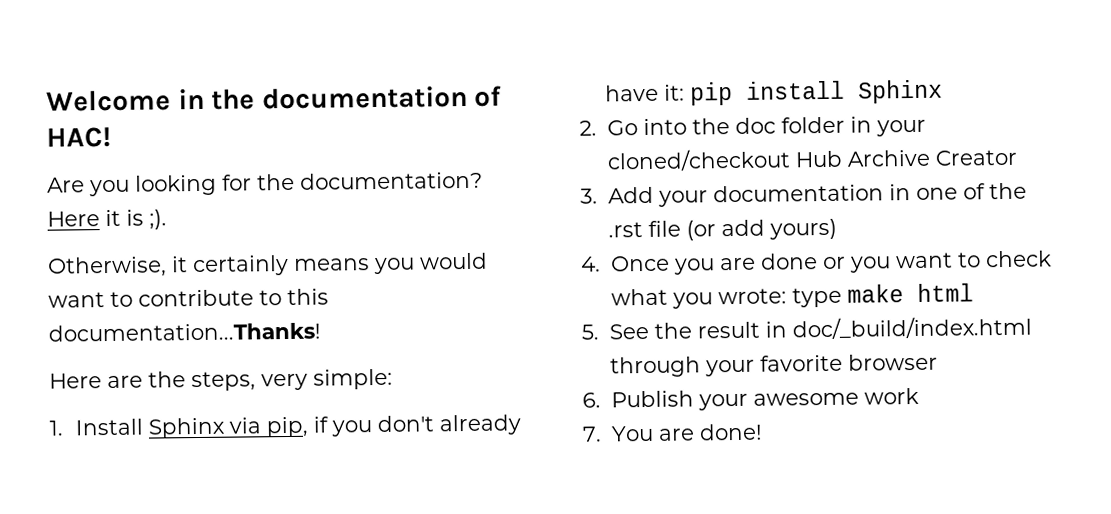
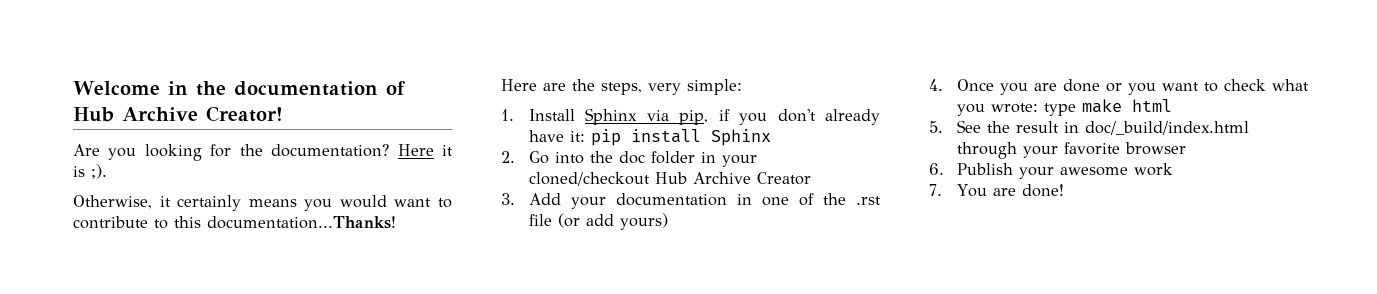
- Welcome in the documentation of HAC!
+ Welcome in the documentation of Hub Archive Creator!

